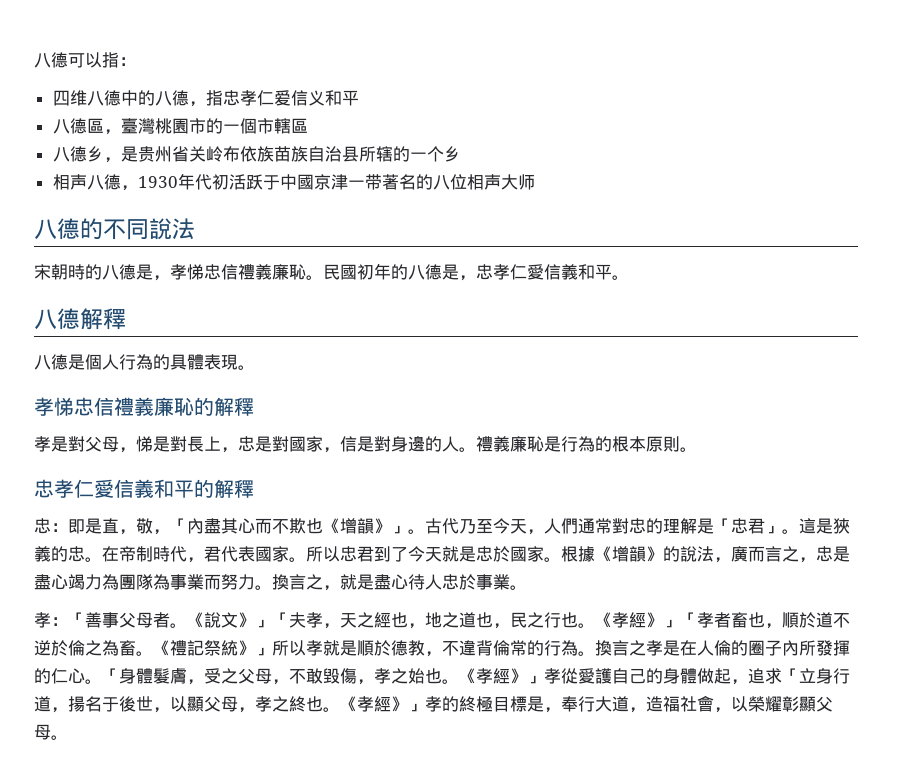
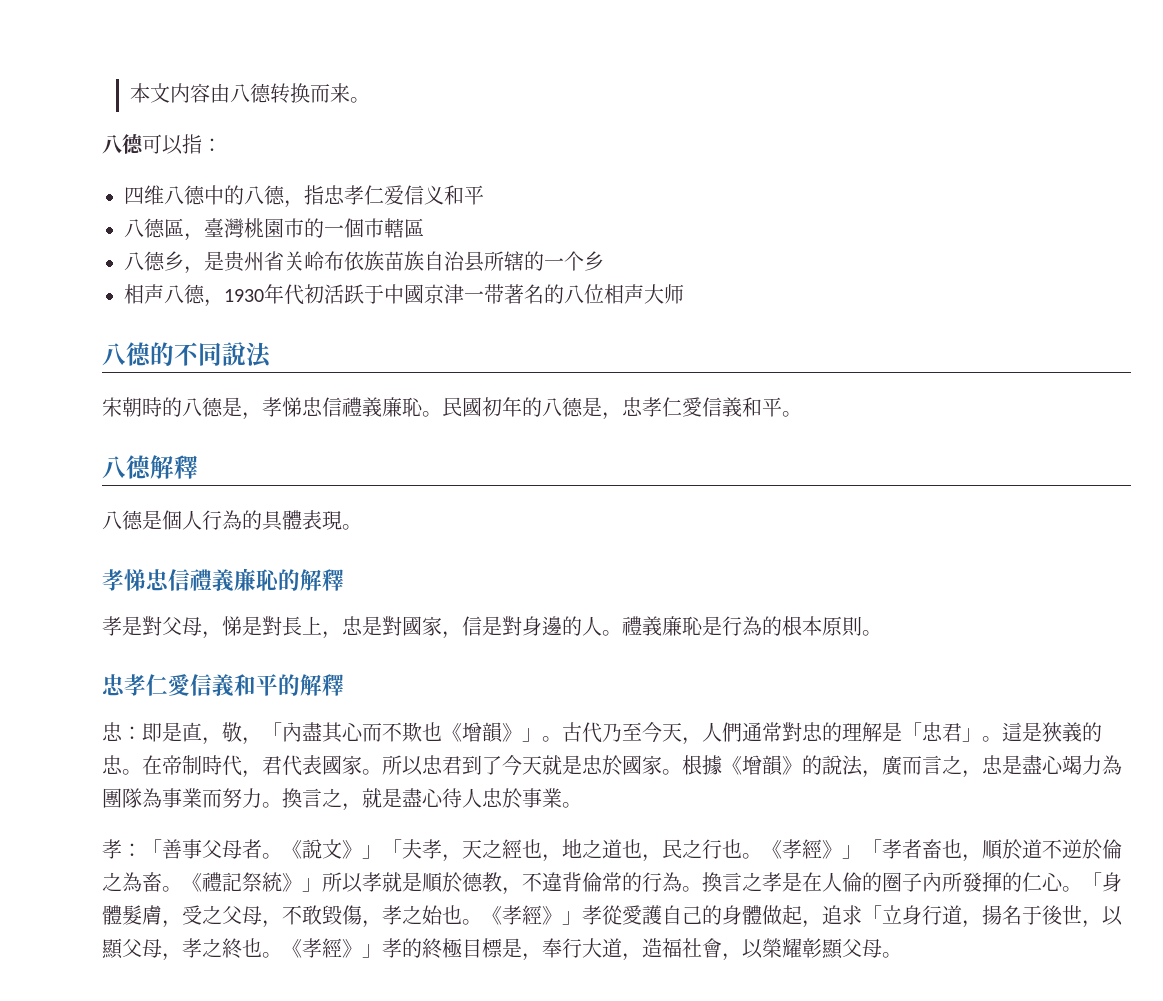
+ 本文内容由八德转换而来。

